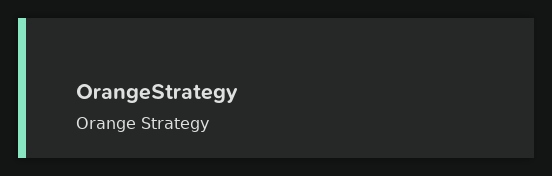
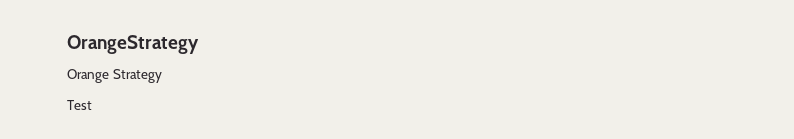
+ Test

